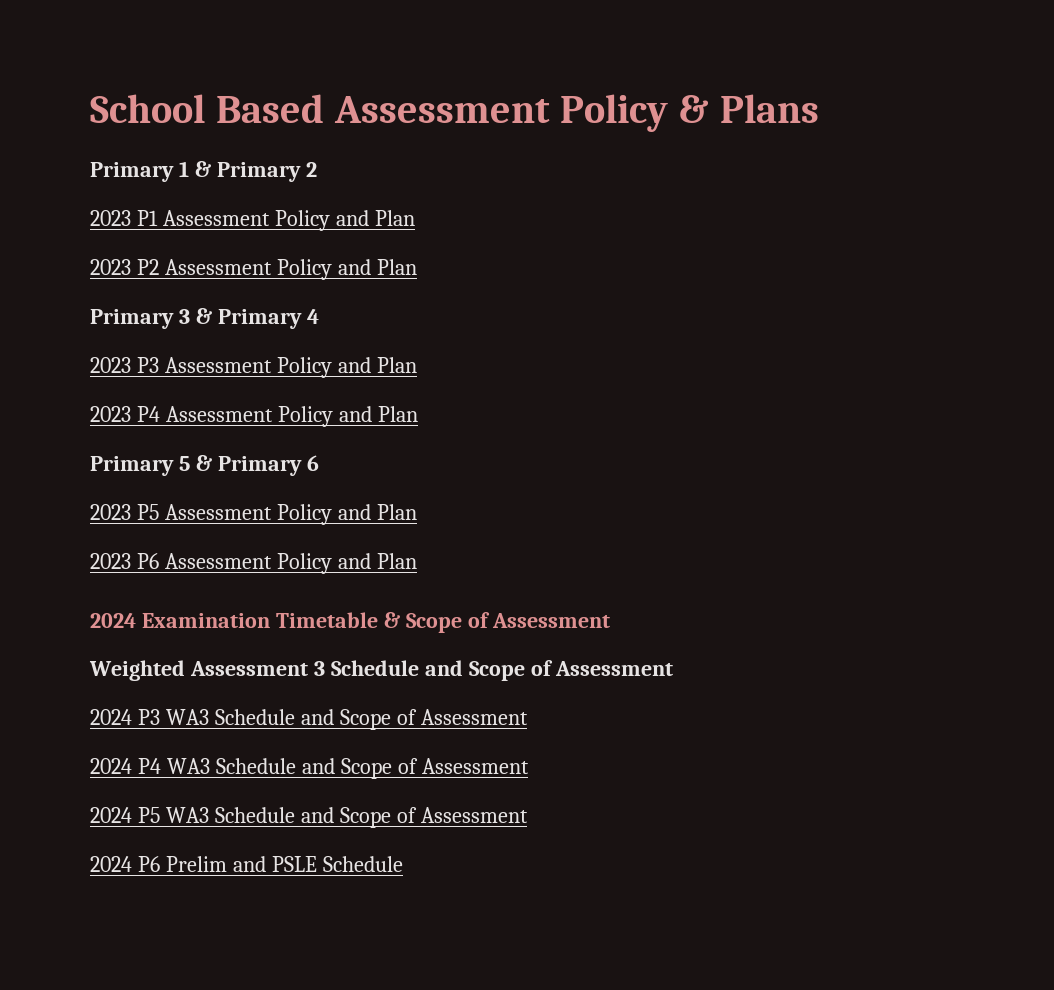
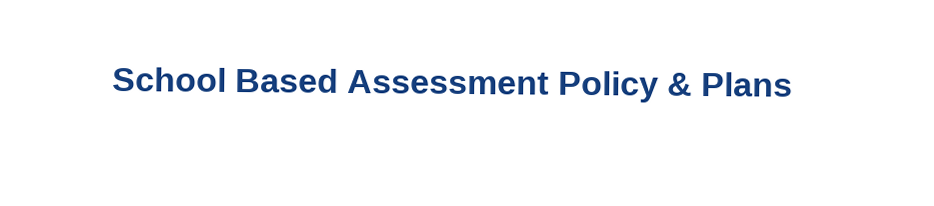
- Primary 1 & Primary 2
- 2023 P1 Assessment Policy and Plan
- 2023 P2 Assessment Policy and Plan
- Primary 3 & Primary 4
- 2023 P3 Assessment Policy and Plan
- 2023 P4 Assessment Policy and Plan
- Primary 5 & Primary 6
- 2023 P5 Assessment Policy and Plan
- 2023 P6 Assessment Policy and Plan
- 2024 Examination Timetable & Scope of Assessment
- Weighted Assessment 3 Schedule and Scope of Assessment
- 2024 P3 WA3 Schedule and Scope of Assessment
- 2024 P4 WA3 Schedule and Scope of Assessment
- 2024 P5 WA3 Schedule and Scope of Assessment
- 2024 P6 Prelim and PSLE Schedule

